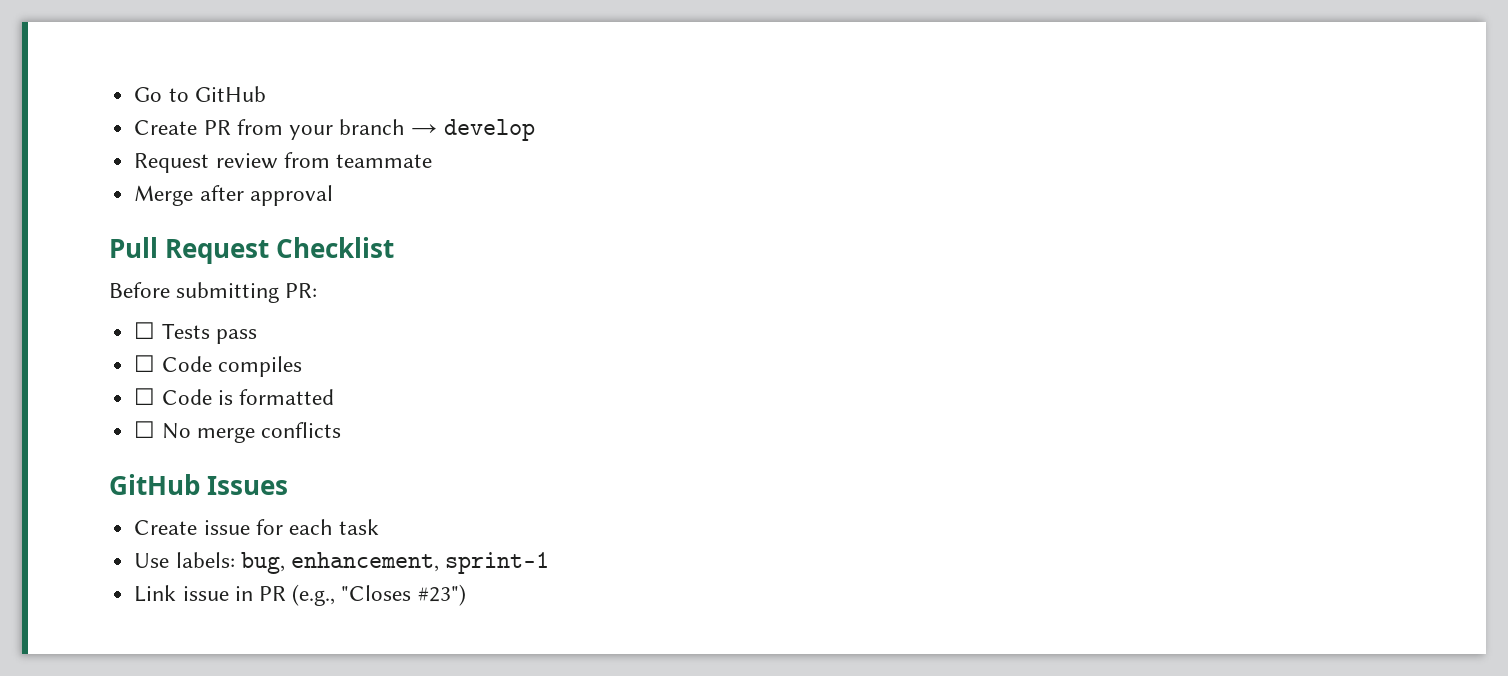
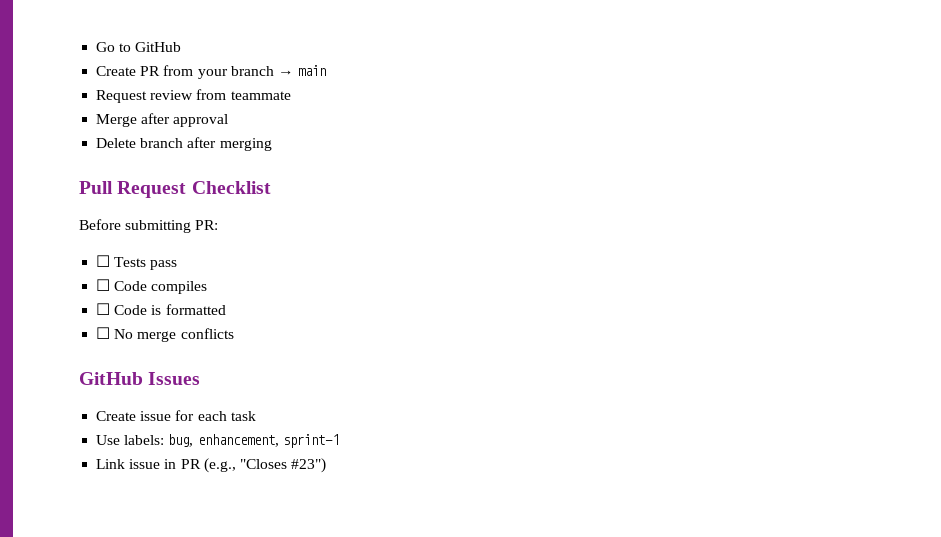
- Create PR from your branch → develop
+ Create PR from your branch → main
+ Delete branch after merging

